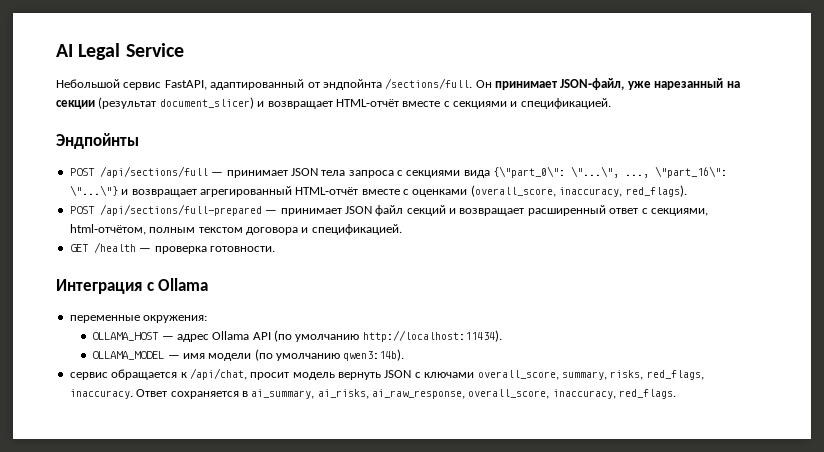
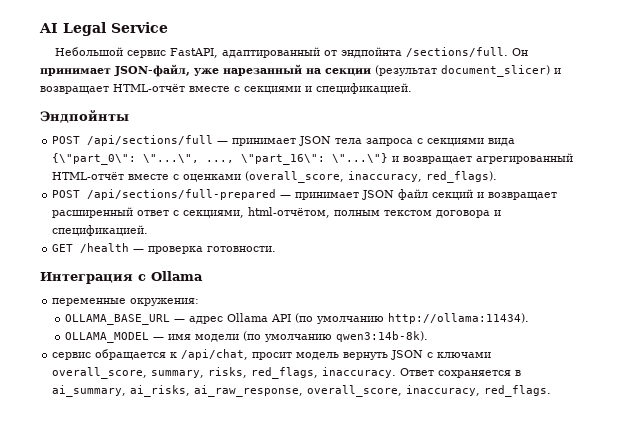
- OLLAMA_HOST — адрес Ollama API (по умолчанию http://localhost:11434).
+ OLLAMA_BASE_URL — адрес Ollama API (по умолчанию http://ollama:11434).
- OLLAMA_MODEL — имя модели (по умолчанию qwen3:14b).
+ OLLAMA_MODEL — имя модели (по умолчанию qwen3:14b-8k).

